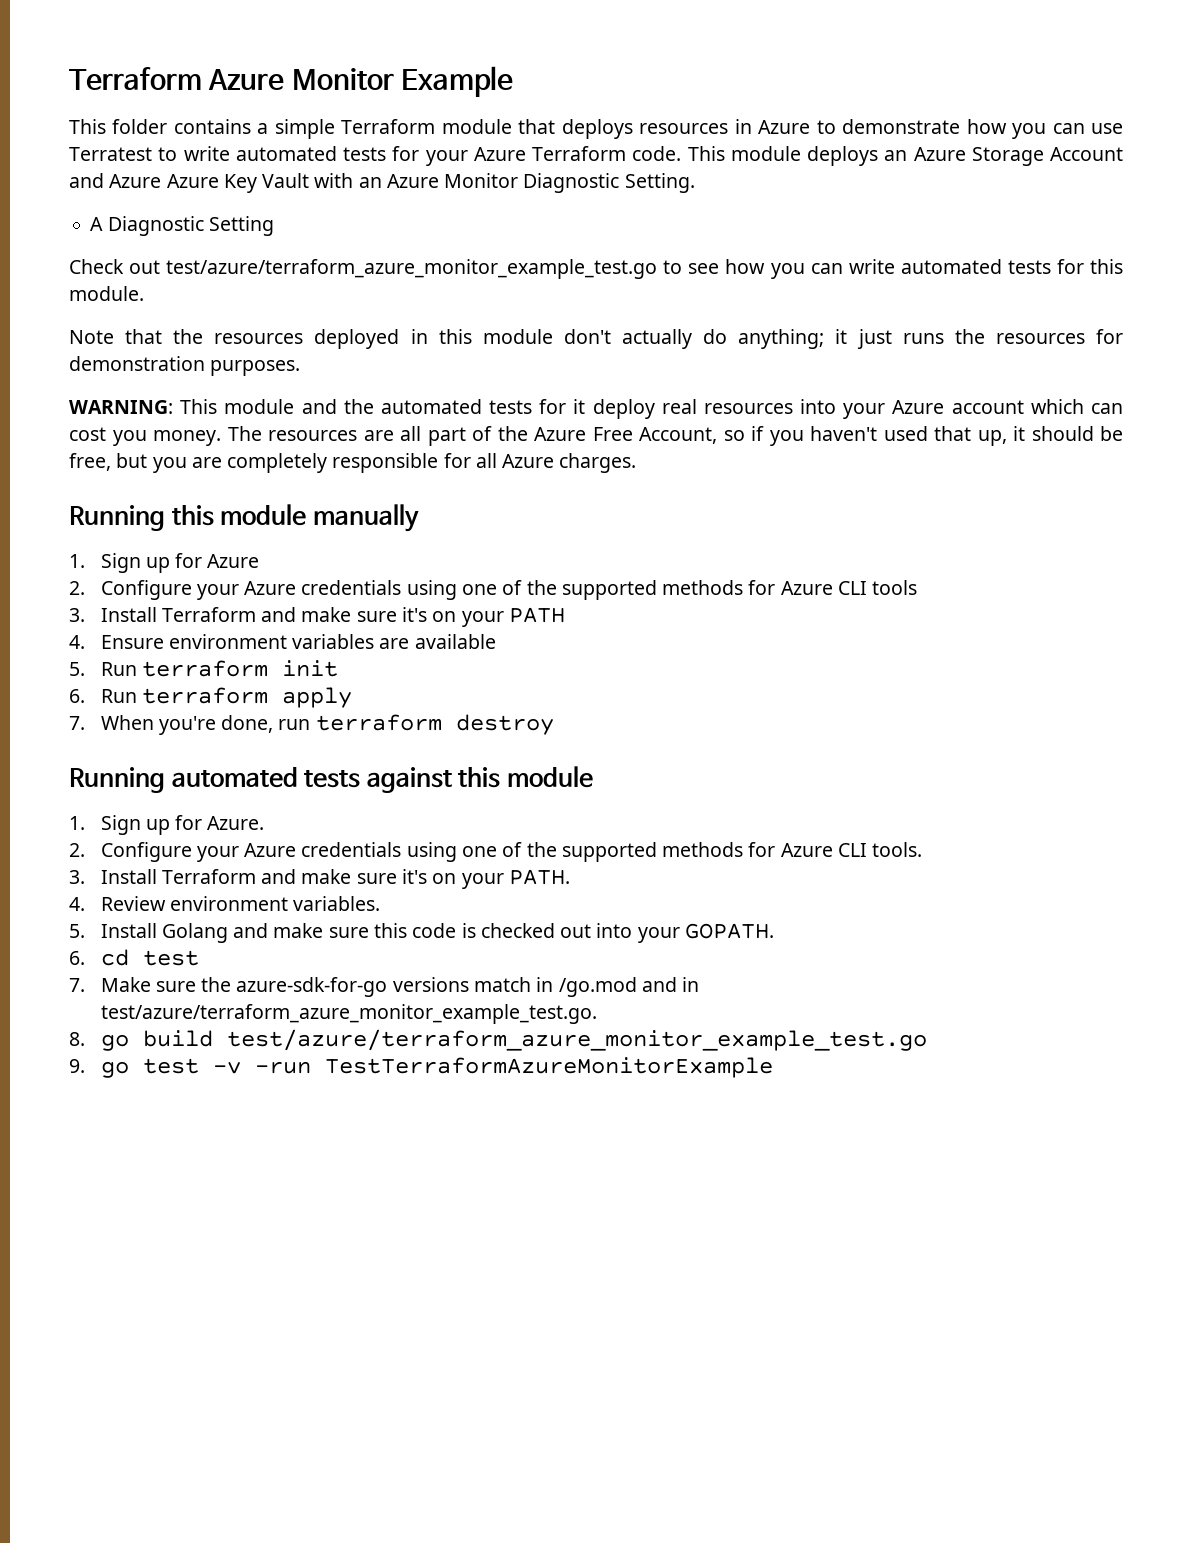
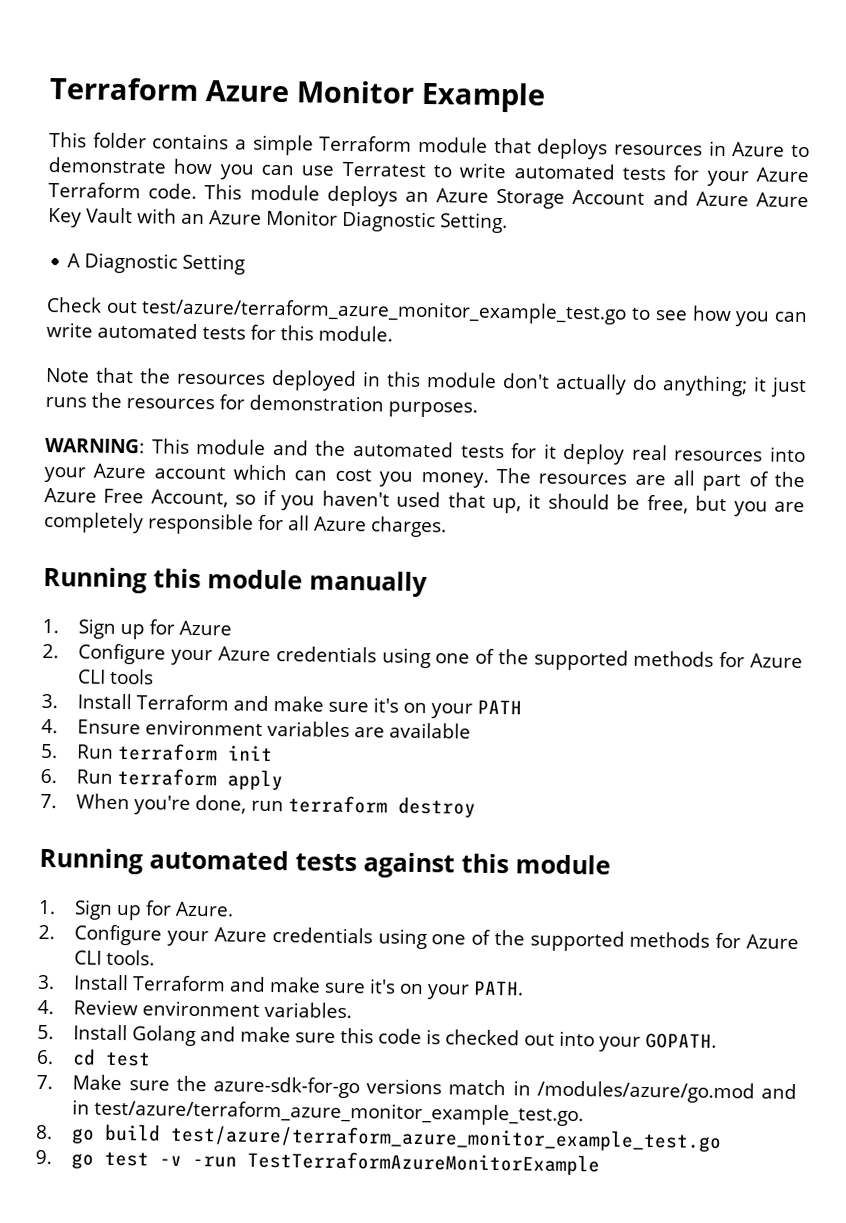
- 7. Make sure the azure-sdk-for-go versions match in /go.mod and in test/azure/terraform_azure_monitor_example_test.go.
+ 7. Make sure the azure-sdk-for-go versions match in /modules/azure/go.mod and in test/azure/terraform_azure_monitor_example_test.go.

